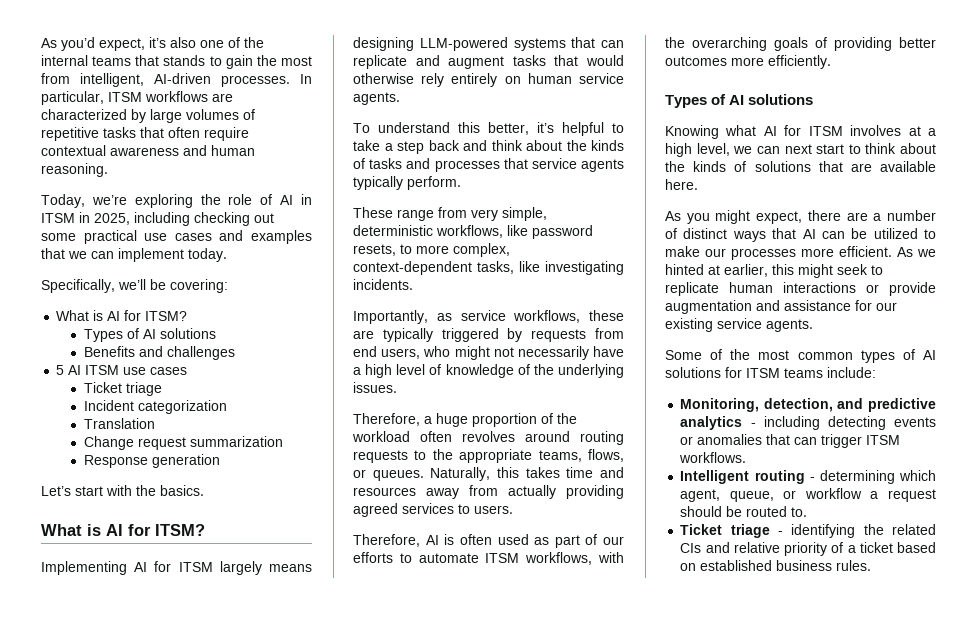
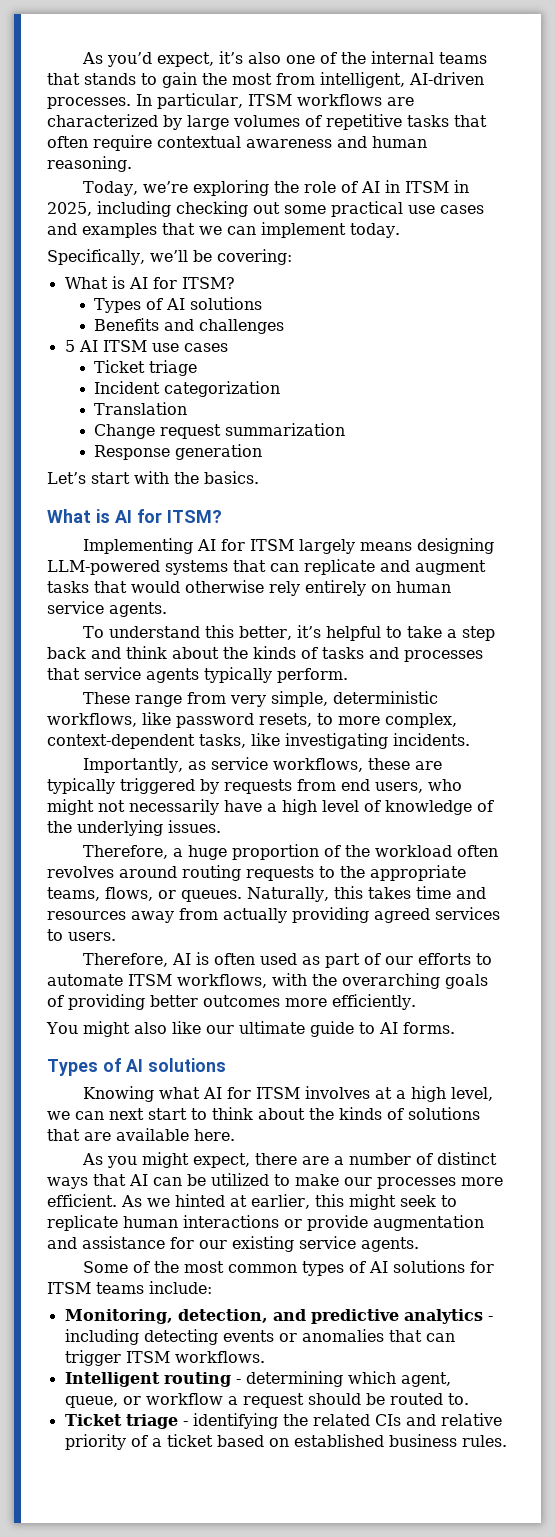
+ You might also like our ultimate guide to AI forms.

